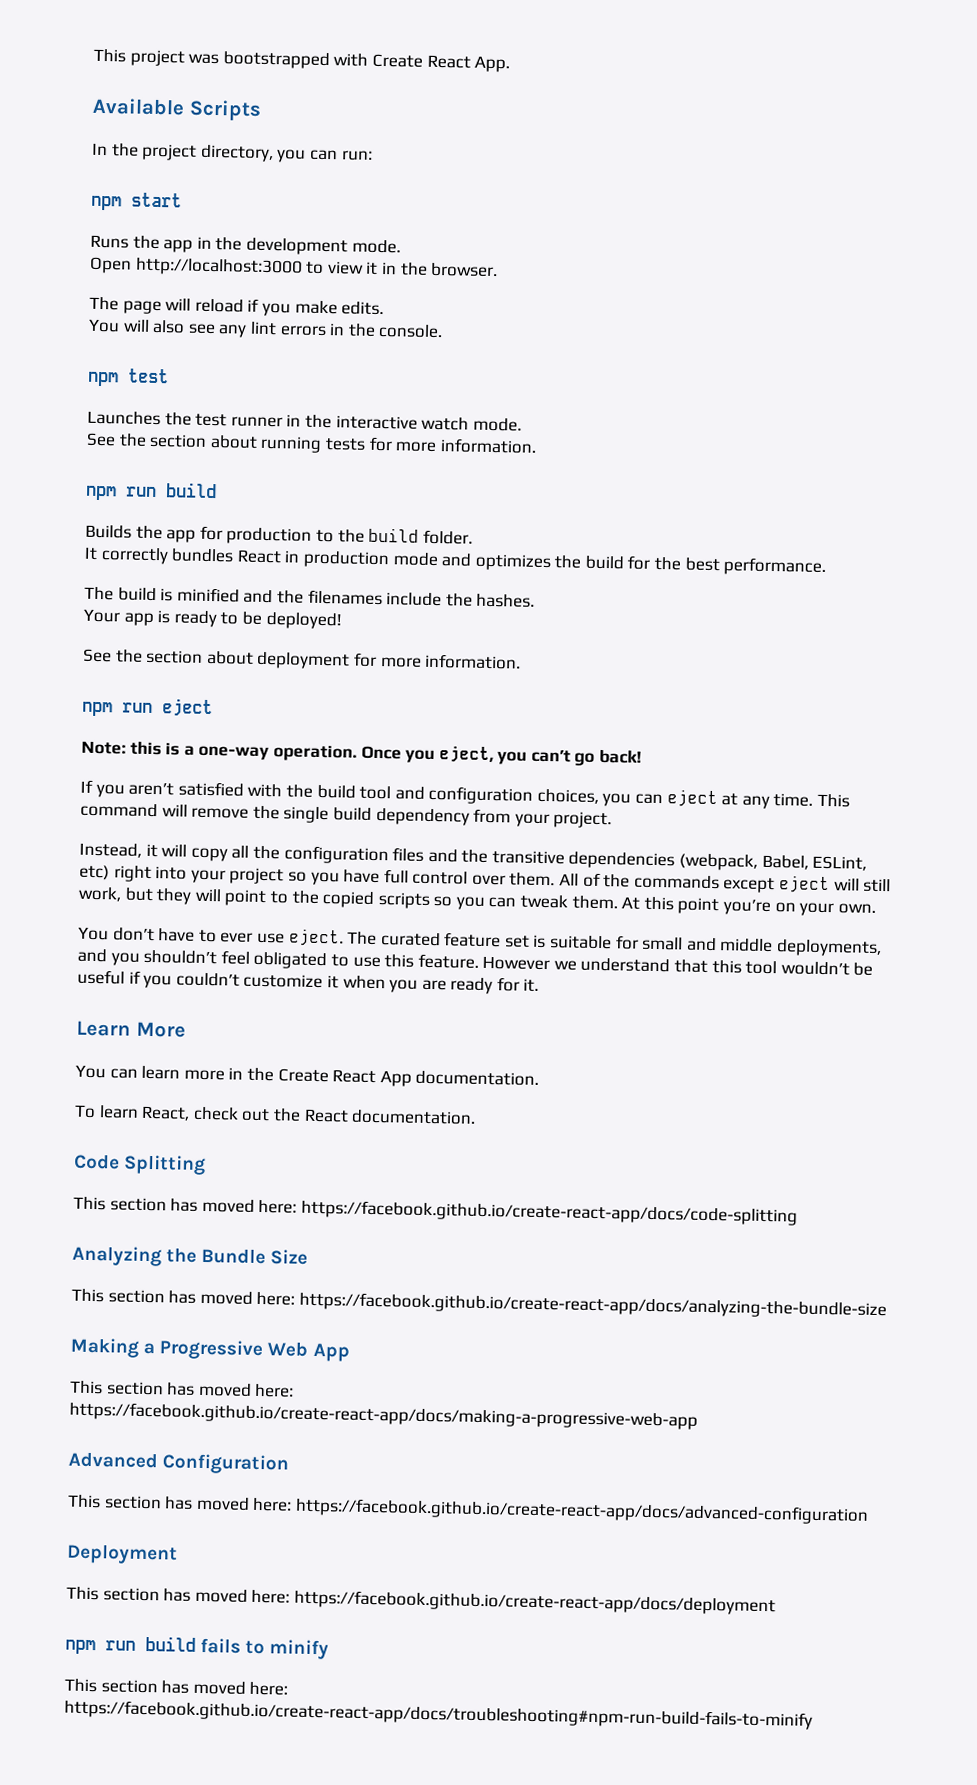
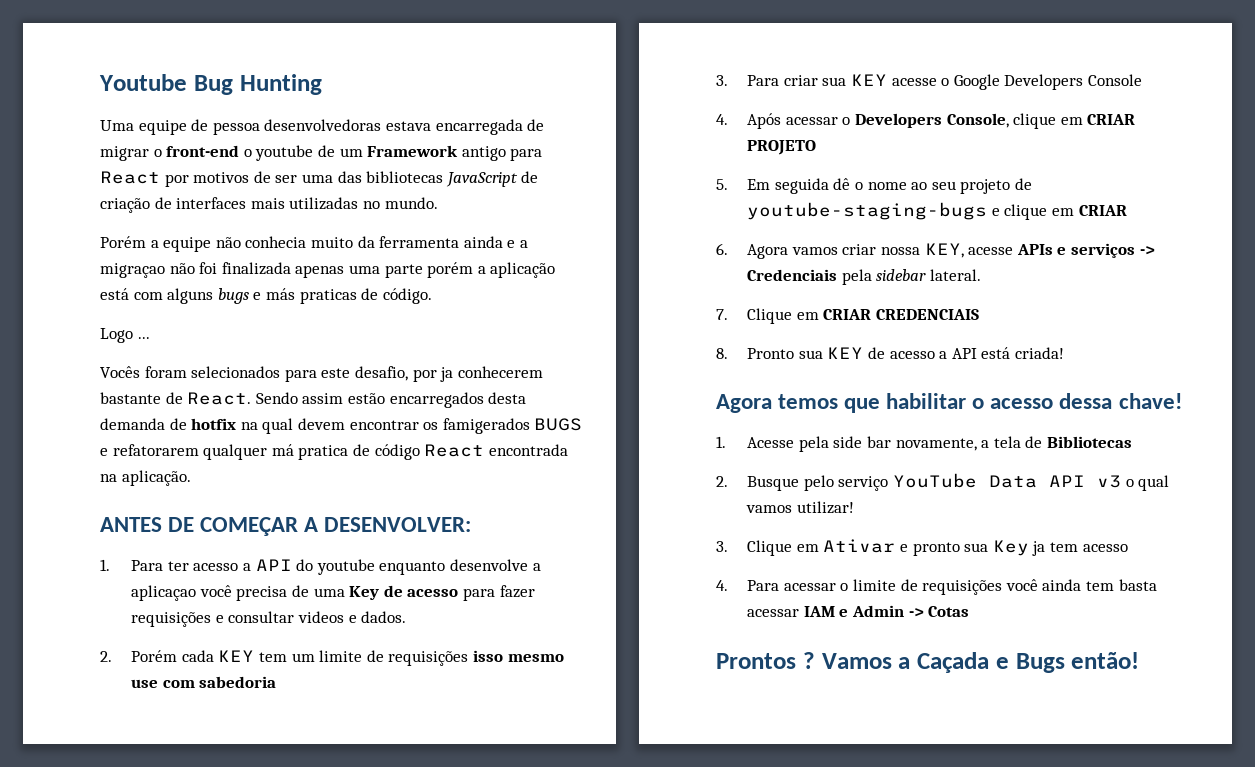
- This project was bootstrapped with Create React App.
- Available Scripts
- In the project directory, you can run:
- npm start
- Runs the app in the development mode.
- Open http://localhost:3000 to view it in the browser.
- The page will reload if you make edits.
- You will also see any lint errors in the console.
- npm test
- Launches the test runner in the interactive watch mode.
- See the section about running tests for more information.
- npm run build
- Builds the app for production to the build folder.
- It correctly bundles React in production mode and optimizes the build for the best performance.
- The build is minified and the filenames include the hashes.
- Your app is ready to be deployed!
- See the section about deployment for more information.
- npm run eject
- Note: this is a one-way operation. Once you eject, you can’t go back!
- If you aren’t satisfied with the build tool and configuration choices, you can eject at any time. This command will remove the single build dependency from your project.
- Instead, it will copy all the configuration files and the transitive dependencies (webpack, Babel, ESLint, etc) right into your project so you have full control over them. All of the commands except eject will still work, but they will point to the copied scripts so you can tweak them. At this point you’re on your own.
- You don’t have to ever use eject. The curated feature set is suitable for small and middle deployments, and you shouldn’t feel obligated to use this feature. However we understand that this tool wouldn’t be useful if you couldn’t customize it when you are ready for it.
- Learn More
- You can learn more in the Create React App documentation.
- To learn React, check out the React documentation.
- Code Splitting
- This section has moved here: https://facebook.github.io/create-react-app/docs/code-splitting
- Analyzing the Bundle Size
- This section has moved here: https://facebook.github.io/create-react-app/docs/analyzing-the-bundle-size
- Making a Progressive Web App
- This section has moved here: https://facebook.github.io/create-react-app/docs/making-a-progressive-web-app
- Advanced Configuration
- This section has moved here: https://facebook.github.io/create-react-app/docs/advanced-configuration
- Deployment
- This section has moved here: https://facebook.github.io/create-react-app/docs/deployment
- npm run build fails to minify
- This section has moved here: https://facebook.github.io/create-react-app/docs/troubleshooting#npm-run-build-fails-to-minify
+ Youtube Bug Hunting
+ Uma equipe de pessoa desenvolvedoras estava encarregada de migrar o front-end o youtube de um Framework antigo para React por motivos de ser uma das bibliotecas JavaScript de criação de interfaces mais utilizadas no mundo.
+ Porém a equipe não conhecia muito da ferramenta ainda e a migraçao não foi finalizada apenas uma parte porém a aplicação está com alguns bugs e más praticas de código.
+ Logo ...
+ Vocês foram selecionados para este desafio, por ja conhecerem bastante de React. Sendo assim estão encarregados desta demanda de hotfix na qual devem encontrar os famigerados BUGS e refatorarem qualquer má pratica de código React encontrada na aplicação.
+ ANTES DE COMEÇAR A DESENVOLVER:
+ 1. Para ter acesso a API do youtube enquanto desenvolve a aplicaçao você precisa de uma Key de acesso para fazer requisições e consultar videos e dados.
+ 2. Porém cada KEY tem um limite de requisições isso mesmo use com sabedoria
+ 3. Para criar sua KEY acesse o Google Developers Console
+ 4. Após acessar o Developers Console, clique em CRIAR PROJETO
+ 5. Em seguida dê o nome ao seu projeto de youtube-staging-bugs e clique em CRIAR
+ 6. Agora vamos criar nossa KEY, acesse APIs e serviços -> Credenciais pela sidebar lateral.
+ 7. Clique em CRIAR CREDENCIAIS
+ 8. Pronto sua KEY de acesso a API está criada!
+ Agora temos que habilitar o acesso dessa chave!
+ 1. Acesse pela side bar novamente, a tela de Bibliotecas
+ 2. Busque pelo serviço YouTube Data API v3 o qual vamos utilizar!
+ 3. Clique em Ativar e pronto sua Key ja tem acesso
+ 4. Para acessar o limite de requisições você ainda tem basta acessar IAM e Admin -> Cotas
+ Prontos ? Vamos a Caçada e Bugs então!

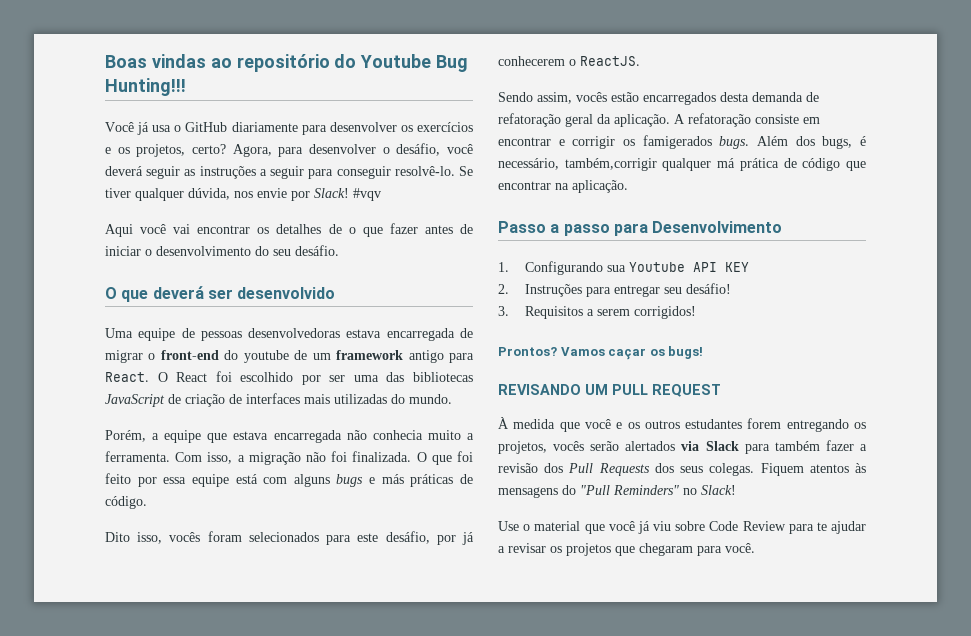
- Youtube Bug Hunting
+ Boas vindas ao repositório do Youtube Bug Hunting!!!
+ Você já usa o GitHub diariamente para desenvolver os exercícios e os projetos, certo? Agora, para desenvolver o desáfio, você deverá seguir as instruções a seguir para conseguir resolvê-lo. Se tiver qualquer dúvida, nos envie por Slack! #vqv
+ Aqui você vai encontrar os detalhes de o que fazer antes de iniciar o desenvolvimento do seu desáfio.
+ O que deverá ser desenvolvido
- Uma equipe de pessoa desenvolvedoras estava encarregada de migrar o front-end o youtube de um Framework antigo para React por motivos de ser uma das bibliotecas JavaScript de criação de interfaces mais utilizadas no mundo.
+ Uma equipe de pessoas desenvolvedoras estava encarregada de migrar o front-end do youtube de um framework antigo para React. O React foi escolhido por ser uma das bibliotecas JavaScript de criação de interfaces mais utilizadas do mundo.
- Porém a equipe não conhecia muito da ferramenta ainda e a migraçao não foi finalizada apenas uma parte porém a aplicação está com alguns bugs e más praticas de código.
+ Porém, a equipe que estava encarregada não conhecia muito a ferramenta. Com isso, a migração não foi finalizada. O que foi feito por essa equipe está com alguns bugs e más práticas de código.
- Logo ...
- Vocês foram selecionados para este desafio, por ja conhecerem bastante de React. Sendo assim estão encarregados desta demanda de hotfix na qual devem encontrar os famigerados BUGS e refatorarem qualquer má pratica de código React encontrada na aplicação.
+ Dito isso, vocês foram selecionados para este desáfio, por já conhecerem o ReactJS.
+ Sendo assim, vocês estão encarregados desta demanda de refatoração geral da aplicação. A refatoração consiste em encontrar e corrigir os famigerados bugs. Além dos bugs, é necessário, também,corrigir qualquer má prática de código que encontrar na aplicação.
- ANTES DE COMEÇAR A DESENVOLVER:
- 1. Para ter acesso a API do youtube enquanto desenvolve a aplicaçao você precisa de uma Key de acesso para fazer requisições e consultar videos e dados.
- 2. Porém cada KEY tem um limite de requisições isso mesmo use com sabedoria
- 3. Para criar sua KEY acesse o Google Developers Console
- 4. Após acessar o Developers Console, clique em CRIAR PROJETO
- 5. Em seguida dê o nome ao seu projeto de youtube-staging-bugs e clique em CRIAR
- 6. Agora vamos criar nossa KEY, acesse APIs e serviços -> Credenciais pela sidebar lateral.
- 7. Clique em CRIAR CREDENCIAIS
- 8. Pronto sua KEY de acesso a API está criada!
- Agora temos que habilitar o acesso dessa chave!
- 1. Acesse pela side bar novamente, a tela de Bibliotecas
- 2. Busque pelo serviço YouTube Data API v3 o qual vamos utilizar!
- 3. Clique em Ativar e pronto sua Key ja tem acesso
- 4. Para acessar o limite de requisições você ainda tem basta acessar IAM e Admin -> Cotas
- Prontos ? Vamos a Caçada e Bugs então!
+ Passo a passo para Desenvolvimento
+ 1. Configurando sua Youtube API KEY
+ 2. Instruções para entregar seu desáfio!
+ 3. Requisitos a serem corrigidos!
+ Prontos? Vamos caçar os bugs!
+ REVISANDO UM PULL REQUEST
+ À medida que você e os outros estudantes forem entregando os projetos, vocês serão alertados via Slack para também fazer a revisão dos Pull Requests dos seus colegas. Fiquem atentos às mensagens do "Pull Reminders" no Slack!
+ Use o material que você já viu sobre Code Review para te ajudar a revisar os projetos que chegaram para você.

